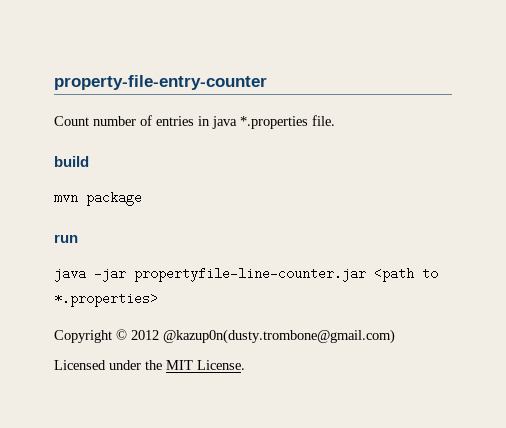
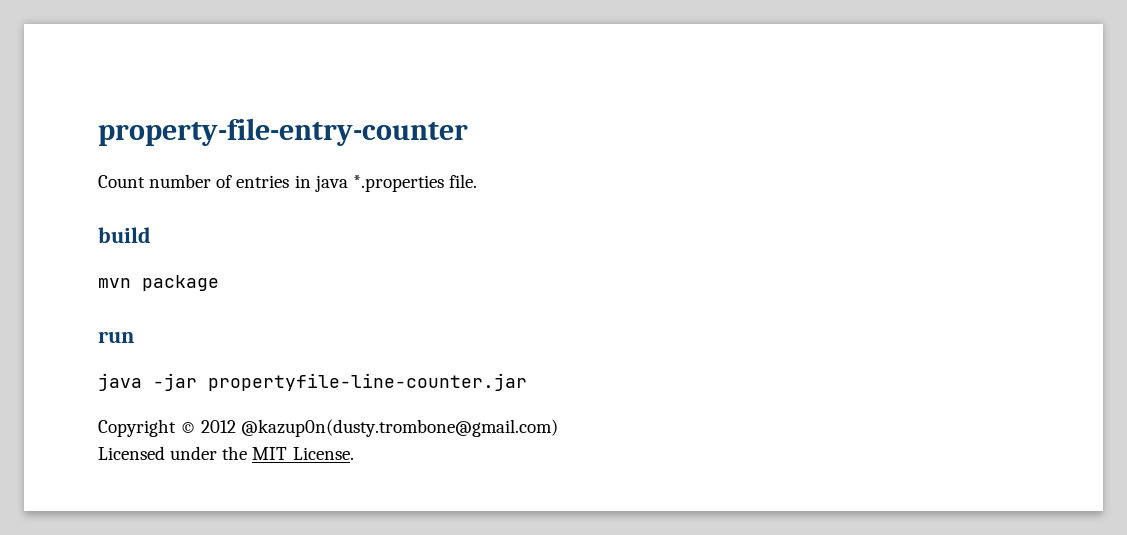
- java -jar propertyfile-line-counter.jar <path to *.properties>
+ java -jar propertyfile-line-counter.jar

